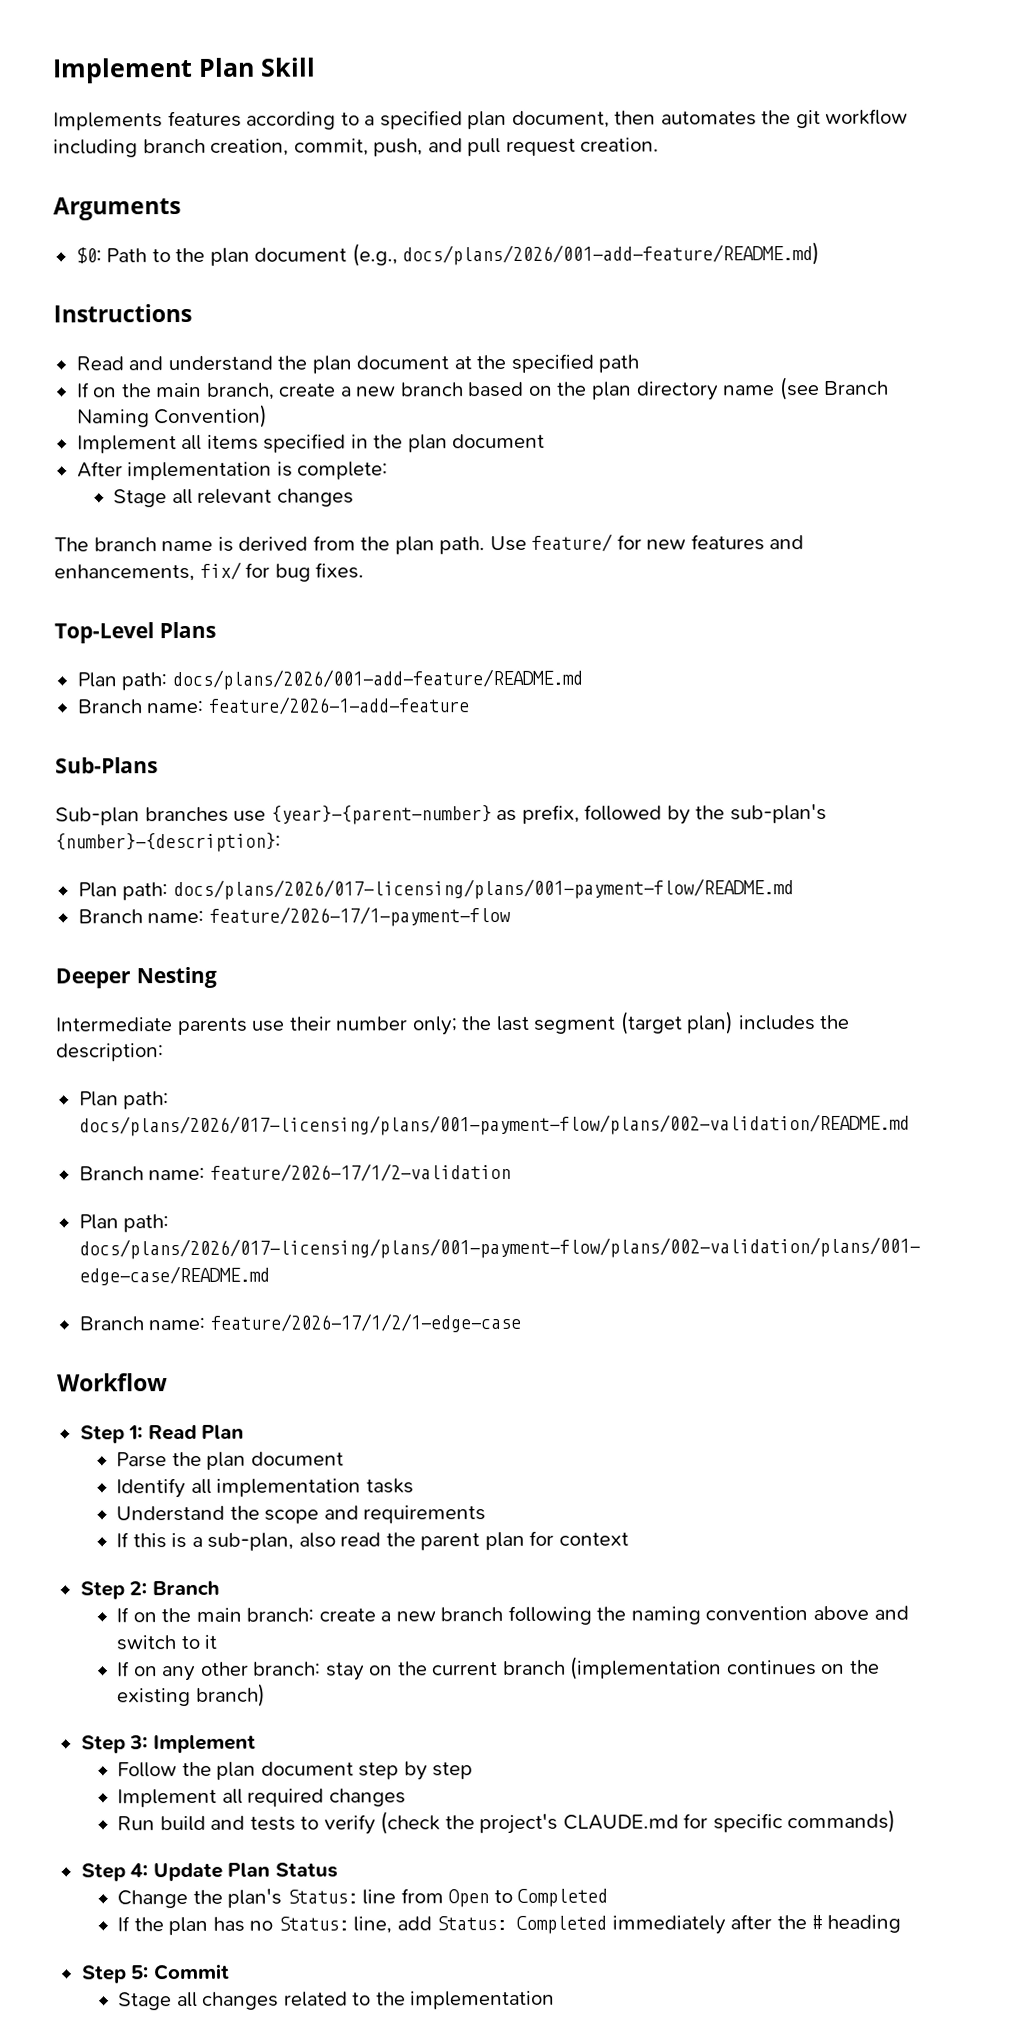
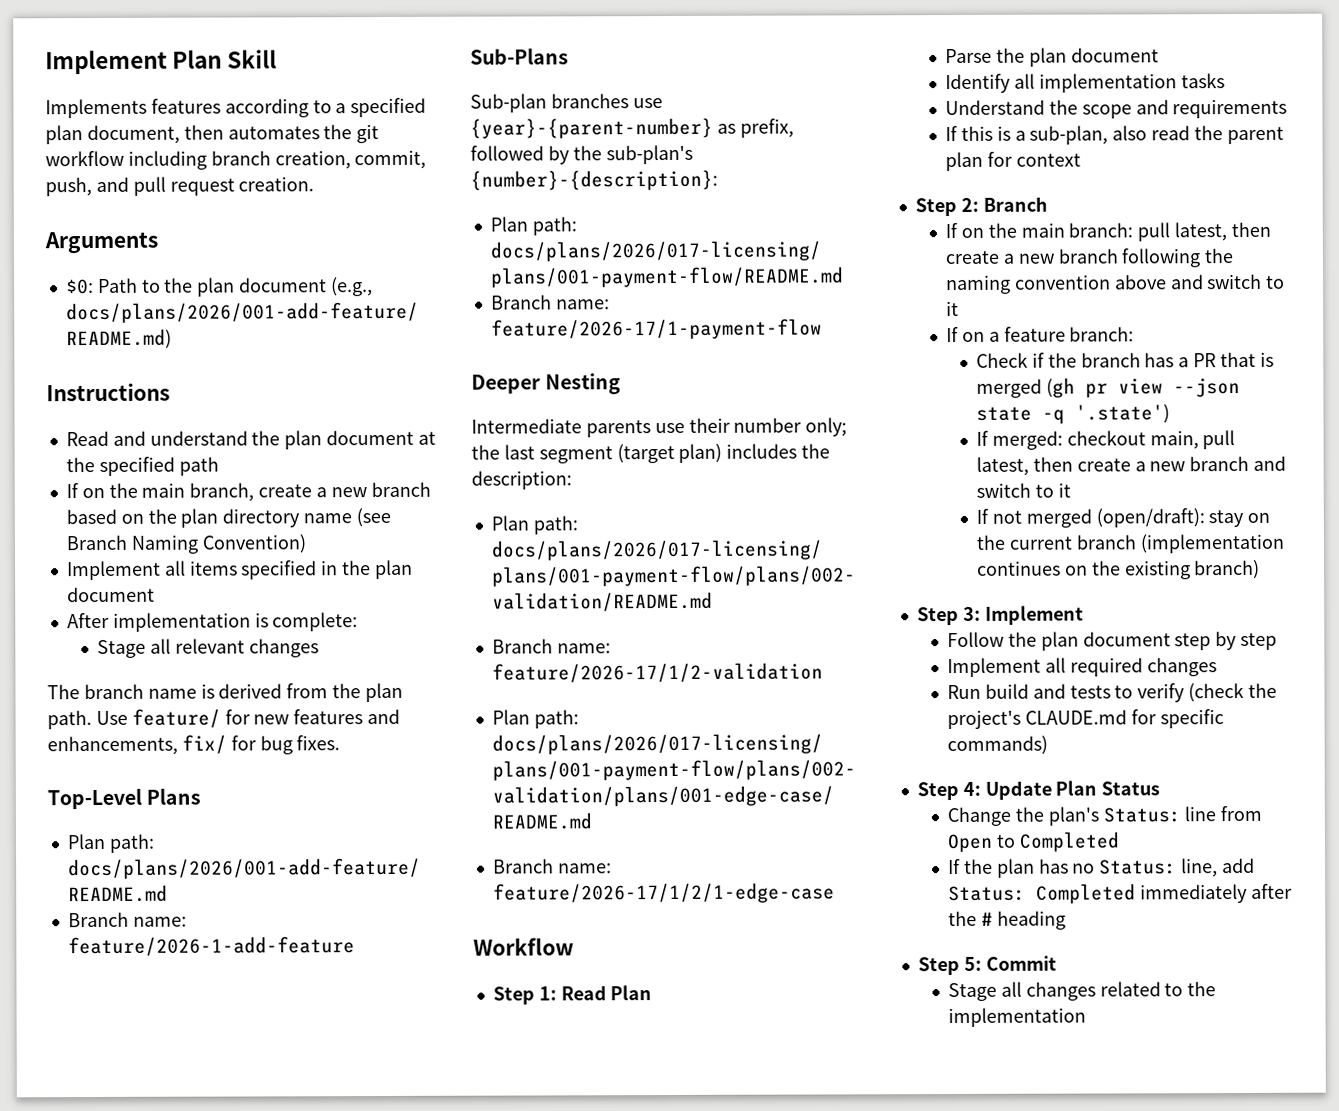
- If on the main branch: create a new branch following the naming convention above and switch to it
+ If on the main branch: pull latest, then create a new branch following the naming convention above and switch to it
- If on any other branch: stay on the current branch (implementation continues on the existing branch)
+ If on a feature branch:
+ Check if the branch has a PR that is merged (gh pr view --json state -q '.state')
+ If merged: checkout main, pull latest, then create a new branch and switch to it
+ If not merged (open/draft): stay on the current branch (implementation continues on the existing branch)

